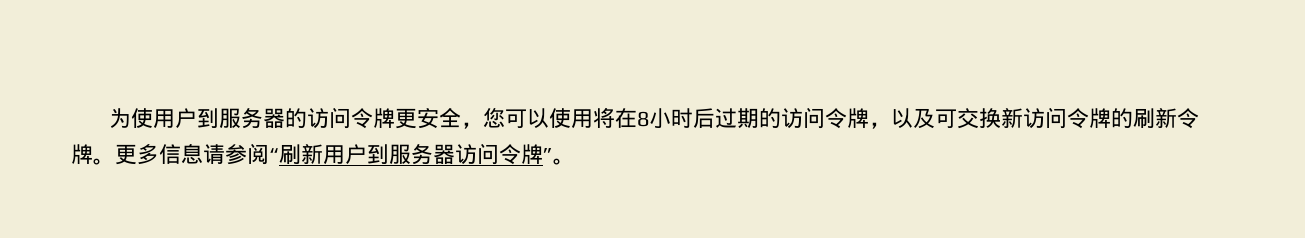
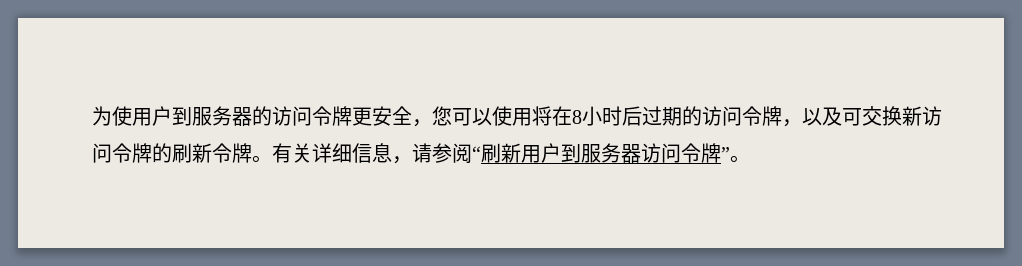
- 更多信息请参阅“刷新用户到服务器访问令牌”。
+ 有关详细信息，请参阅“刷新用户到服务器访问令牌”。

